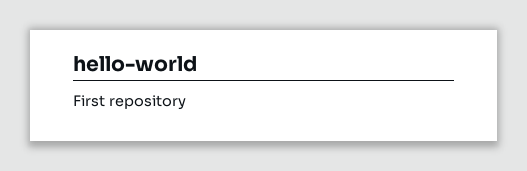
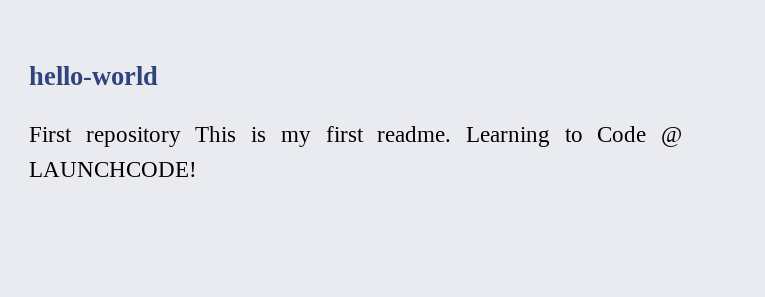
- First repository
+ First repository This is my first readme. Learning to Code @ LAUNCHCODE!

